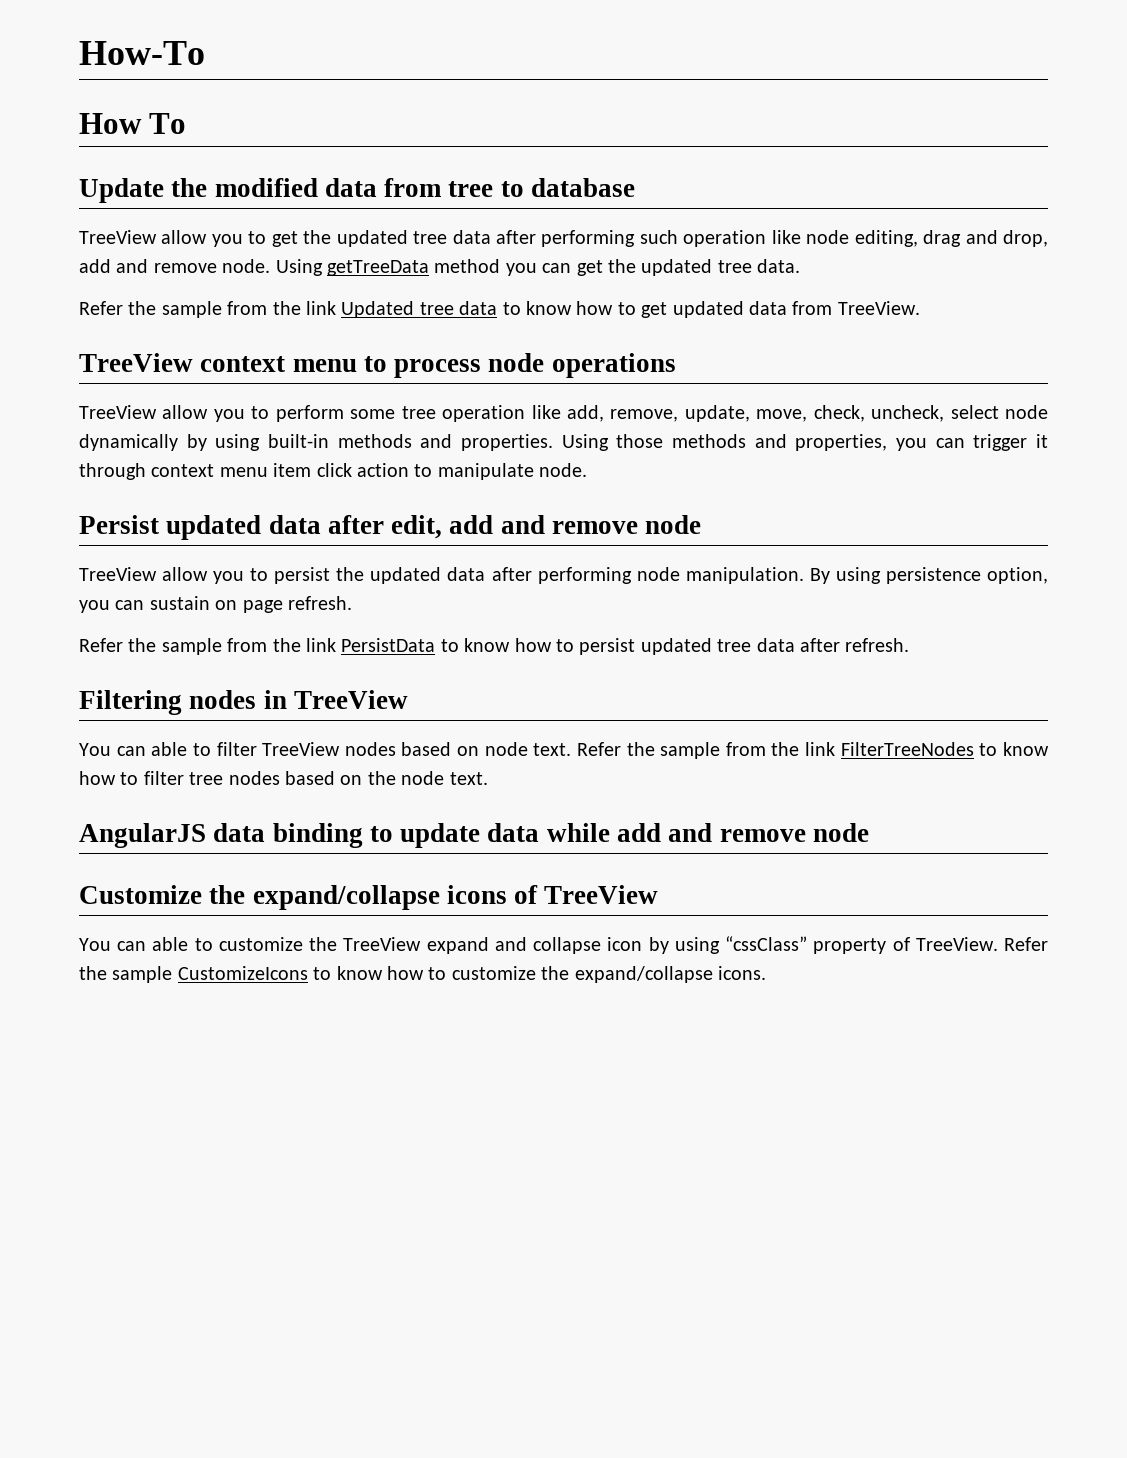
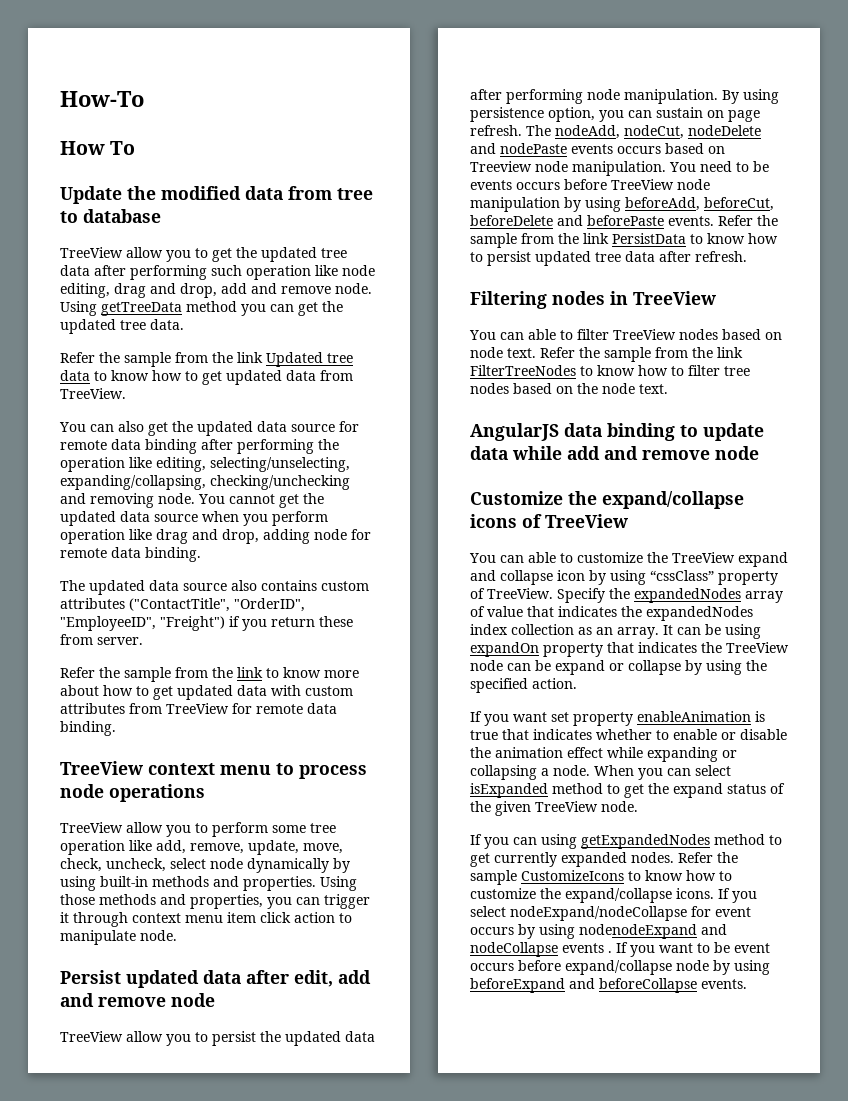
+ You can also get the updated data source for remote data binding after performing the operation like editing, selecting/unselecting, expanding/collapsing, checking/unchecking and removing node. You cannot get the updated data source when you perform operation like drag and drop, adding node for remote data binding.
+ The updated data source also contains custom attributes ("ContactTitle", "OrderID", "EmployeeID", "Freight") if you return these from server.
+ Refer the sample from the link to know more about how to get updated data with custom attributes from TreeView for remote data binding.
- By using persistence option, you can sustain on page refresh.
- Refer the sample from the link PersistData to know how to persist updated tree data after refresh.
+ By using persistence option, you can sustain on page refresh. The nodeAdd, nodeCut, nodeDelete and nodePaste events occurs based on Treeview node manipulation. You need to be events occurs before TreeView node manipulation by using beforeAdd, beforeCut, beforeDelete and beforePaste events. Refer the sample from the link PersistData to know how to persist updated tree data after refresh.
+ Specify the expandedNodes array of value that indicates the expandedNodes index collection as an array. It can be using expandOn property that indicates the TreeView node can be expand or collapse by using the specified action.
+ If you want set property enableAnimation is true that indicates whether to enable or disable the animation effect while expanding or collapsing a node. When you can select isExpanded method to get the expand status of the given TreeView node.
+ If you can using getExpandedNodes method to get currently expanded nodes.
+ If you select nodeExpand/nodeCollapse for event occurs by using nodenodeExpand and nodeCollapse events . If you want to be event occurs before expand/collapse node by using beforeExpand and beforeCollapse events.

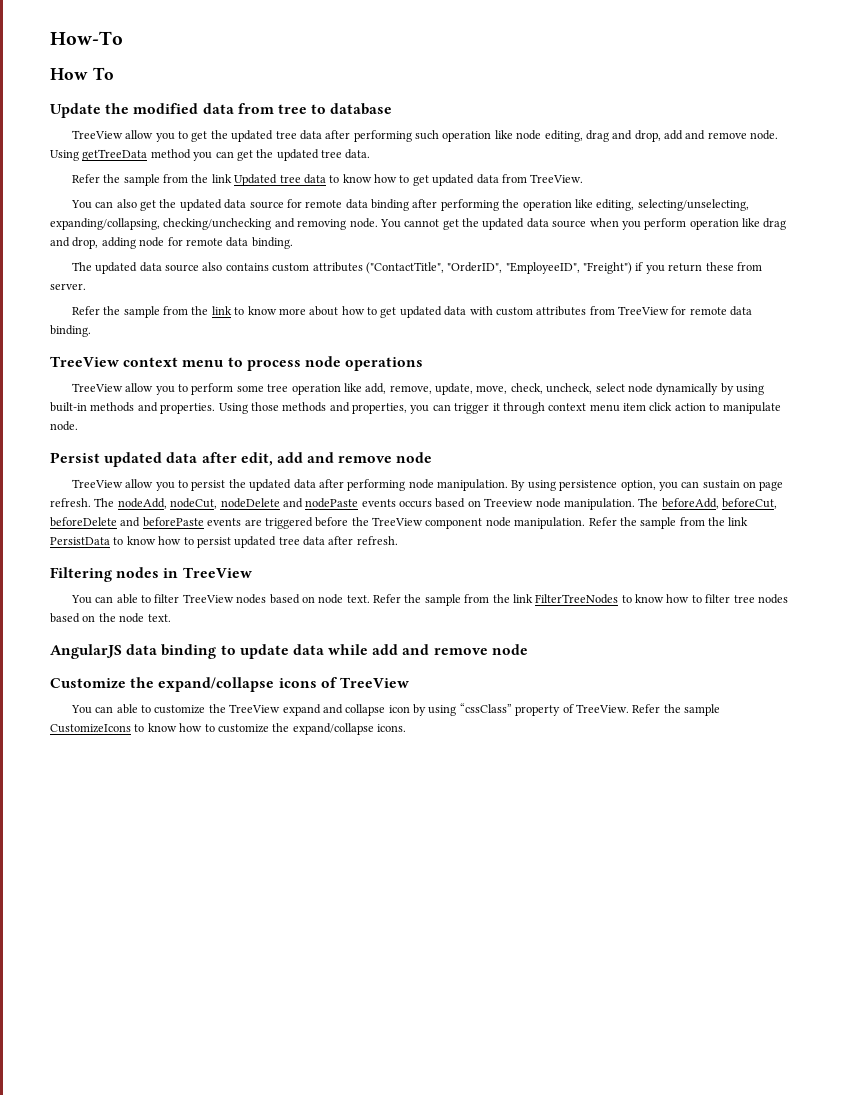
- You need to be events occurs before TreeView node manipulation by using beforeAdd, beforeCut, beforeDelete and beforePaste events.
+ The beforeAdd, beforeCut, beforeDelete and beforePaste events are triggered before the TreeView component node manipulation.
- Specify the expandedNodes array of value that indicates the expandedNodes index collection as an array. It can be using expandOn property that indicates the TreeView node can be expand or collapse by using the specified action.
- If you want set property enableAnimation is true that indicates whether to enable or disable the animation effect while expanding or collapsing a node. When you can select isExpanded method to get the expand status of the given TreeView node.
- If you can using getExpandedNodes method to get currently expanded nodes.
- If you select nodeExpand/nodeCollapse for event occurs by using nodenodeExpand and nodeCollapse events . If you want to be event occurs before expand/collapse node by using beforeExpand and beforeCollapse events.

